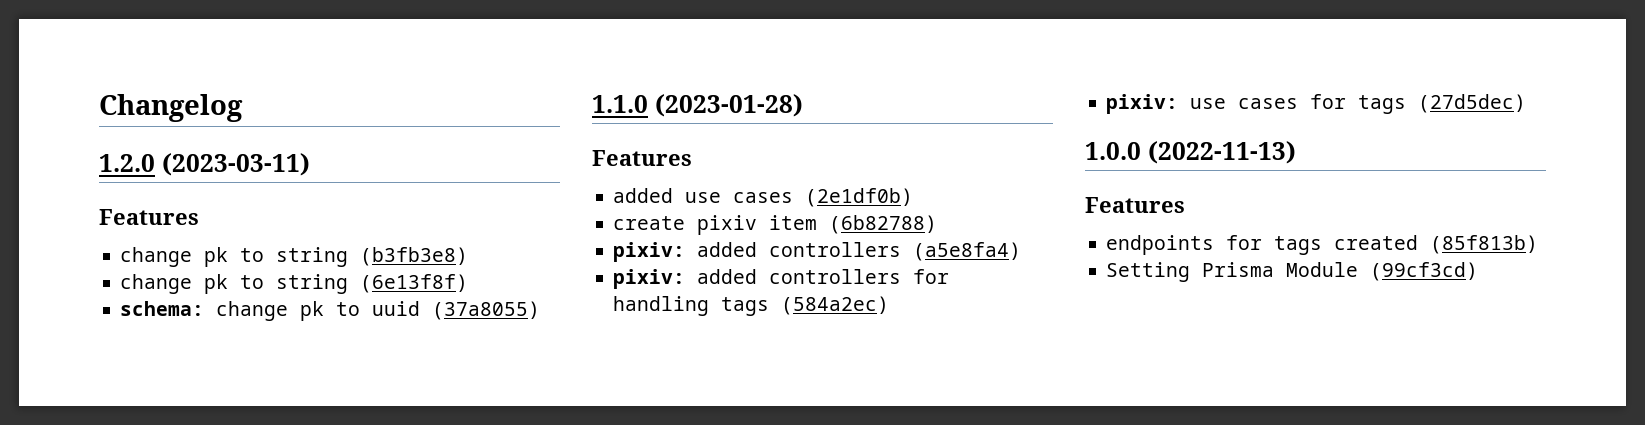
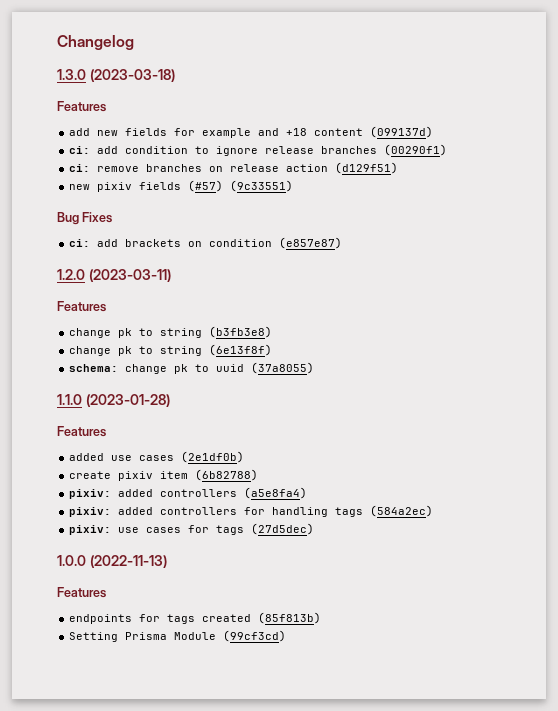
+ 1.3.0 (2023-03-18)
+ Features
+ add new fields for example and +18 content (099137d)
+ ci: add condition to ignore release branches (00290f1)
+ ci: remove branches on release action (d129f51)
+ new pixiv fields (#57) (9c33551)
+ Bug Fixes
+ ci: add brackets on condition (e857e87)

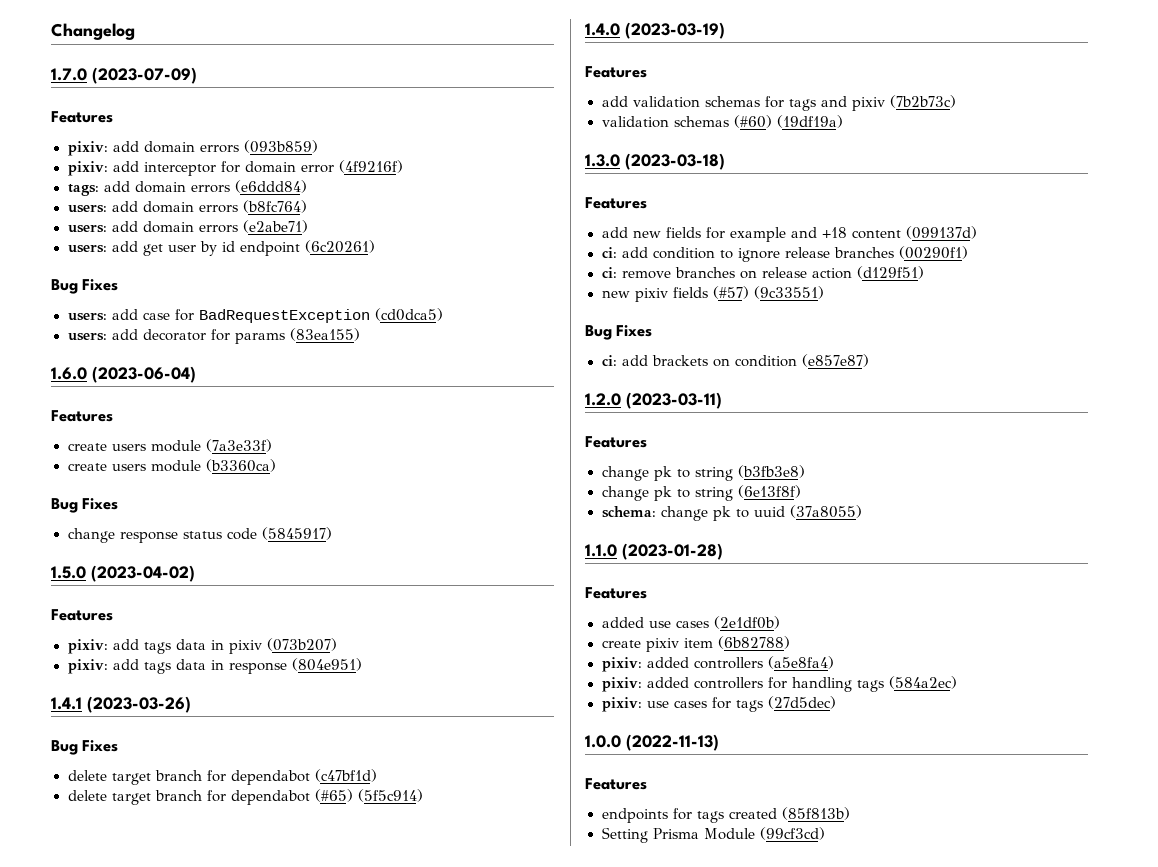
+ 1.7.0 (2023-07-09)
+ Features
+ pixiv: add domain errors (093b859)
+ pixiv: add interceptor for domain error (4f9216f)
+ tags: add domain errors (e6ddd84)
+ users: add domain errors (b8fc764)
+ users: add domain errors (e2abe71)
+ users: add get user by id endpoint (6c20261)
+ Bug Fixes
+ users: add case for BadRequestException (cd0dca5)
+ users: add decorator for params (83ea155)
+ 1.6.0 (2023-06-04)
+ Features
+ create users module (7a3e33f)
+ create users module (b3360ca)
+ Bug Fixes
+ change response status code (5845917)
+ 1.5.0 (2023-04-02)
+ Features
+ pixiv: add tags data in pixiv (073b207)
+ pixiv: add tags data in response (804e951)
+ 1.4.1 (2023-03-26)
+ Bug Fixes
+ delete target branch for dependabot (c47bf1d)
+ delete target branch for dependabot (#65) (5f5c914)
+ 1.4.0 (2023-03-19)
+ Features
+ add validation schemas for tags and pixiv (7b2b73c)
+ validation schemas (#60) (19df19a)

